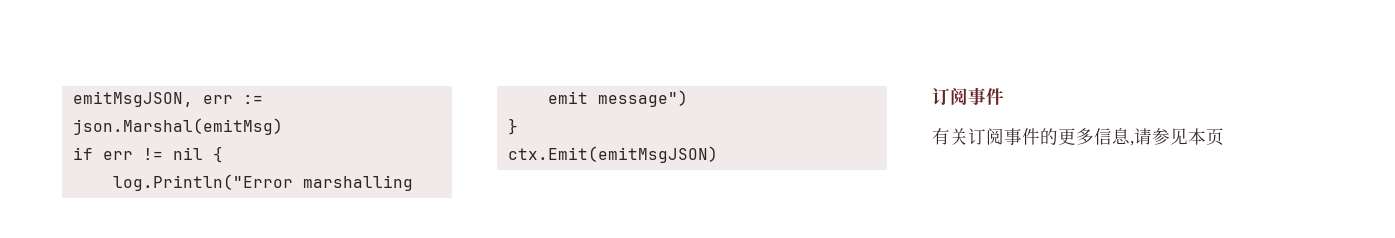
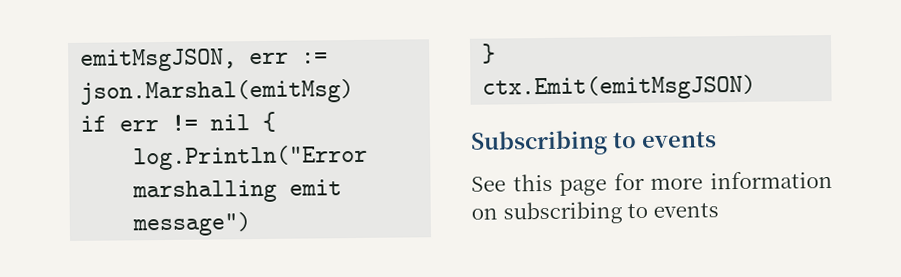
  ctx.Emit(emitMsgJSON)
- 订阅事件
- 有关订阅事件的更多信息,请参见本页
+ Subscribing to events
+ See this page for more information on subscribing to events

